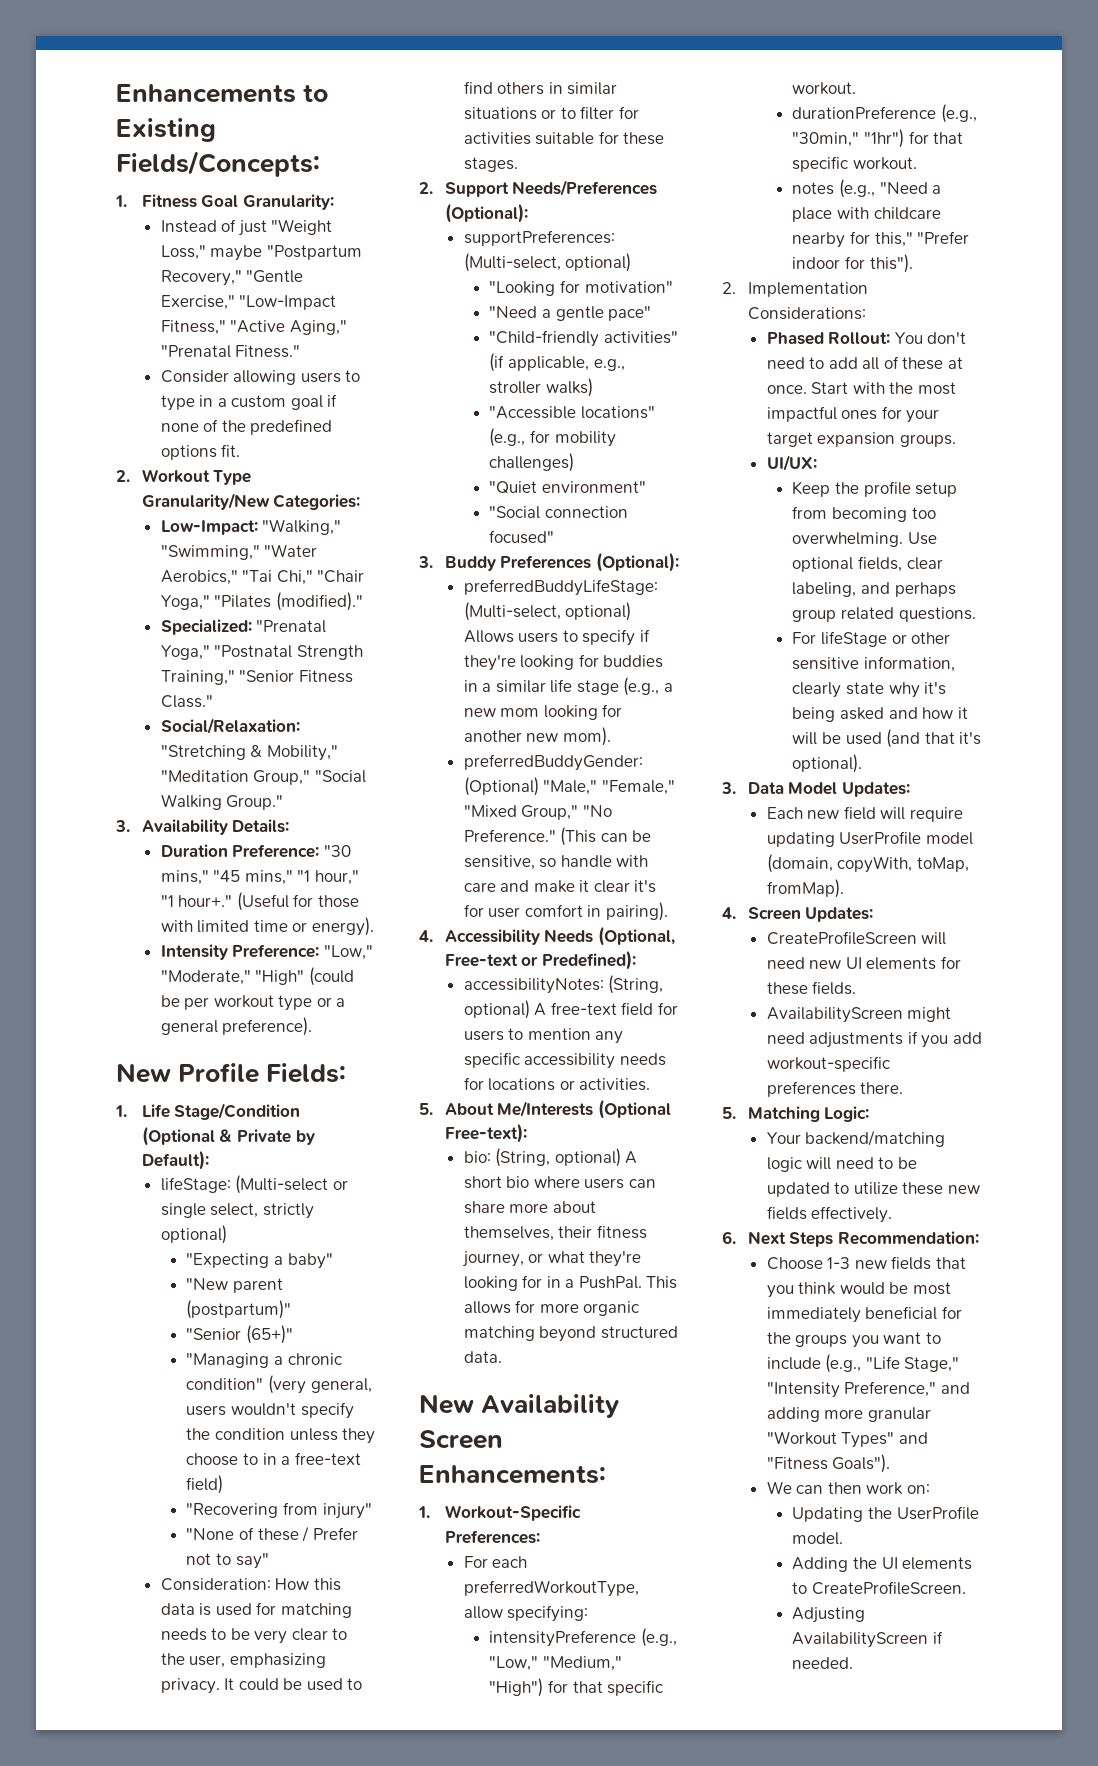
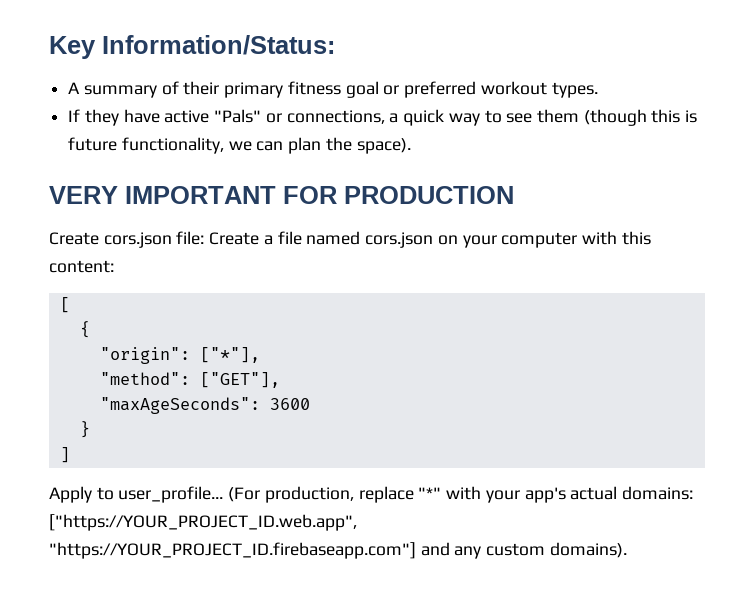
- Enhancements to Existing Fields/Concepts:
- 1. Fitness Goal Granularity:
- Instead of just "Weight Loss," maybe "Postpartum Recovery," "Gentle Exercise," "Low-Impact Fitness," "Active Aging," "Prenatal Fitness."
- Consider allowing users to type in a custom goal if none of the predefined options fit.
- 2. Workout Type Granularity/New Categories:
- Low-Impact: "Walking," "Swimming," "Water Aerobics," "Tai Chi," "Chair Yoga," "Pilates (modified)."
- Specialized: "Prenatal Yoga," "Postnatal Strength Training," "Senior Fitness Class."
- Social/Relaxation: "Stretching & Mobility," "Meditation Group," "Social Walking Group."
- 3. Availability Details:
- Duration Preference: "30 mins," "45 mins," "1 hour," "1 hour+." (Useful for those with limited time or energy).
- Intensity Preference: "Low," "Moderate," "High" (could be per workout type or a general preference).
- New Profile Fields:
- 1. Life Stage/Condition (Optional & Private by Default):
- lifeStage: (Multi-select or single select, strictly optional)
- "Expecting a baby"
- "New parent (postpartum)"
- "Senior (65+)"
- "Managing a chronic condition" (very general, users wouldn't specify the condition unless they choose to in a free-text field)
- "Recovering from injury"
- "None of these / Prefer not to say"
- Consideration: How this data is used for matching needs to be very clear to the user, emphasizing privacy. It could be used to find others in similar situations or to filter for activities suitable for these stages.
- 2. Support Needs/Preferences (Optional):
- supportPreferences: (Multi-select, optional)
- "Looking for motivation"
- "Need a gentle pace"
- "Child-friendly activities" (if applicable, e.g., stroller walks)
- "Accessible locations" (e.g., for mobility challenges)
- "Quiet environment"
- "Social connection focused"
- 3. Buddy Preferences (Optional):
- preferredBuddyLifeStage: (Multi-select, optional) Allows users to specify if they're looking for buddies in a similar life stage (e.g., a new mom looking for another new mom).
- preferredBuddyGender: (Optional) "Male," "Female," "Mixed Group," "No Preference." (This can be sensitive, so handle with care and make it clear it's for user comfort in pairing).
- 4. Accessibility Needs (Optional, Free-text or Predefined):
- accessibilityNotes: (String, optional) A free-text field for users to mention any specific accessibility needs for locations or activities.
- 5. About Me/Interests (Optional Free-text):
- bio: (String, optional) A short bio where users can share more about themselves, their fitness journey, or what they're looking for in a PushPal. This allows for more organic matching beyond structured data.
- New Availability Screen Enhancements:
- 1. Workout-Specific Preferences:
- For each preferredWorkoutType, allow specifying:
- intensityPreference (e.g., "Low," "Medium," "High") for that specific workout.
- durationPreference (e.g., "30min," "1hr") for that specific workout.
- notes (e.g., "Need a place with childcare nearby for this," "Prefer indoor for this").
- 2. Implementation Considerations:
- Phased Rollout: You don't need to add all of these at once. Start with the most impactful ones for your target expansion groups.
- UI/UX:
- Keep the profile setup from becoming too overwhelming. Use optional fields, clear labeling, and perhaps group related questions.
- For lifeStage or other sensitive information, clearly state why it's being asked and how it will be used (and that it's optional).
- 3. Data Model Updates:
- Each new field will require updating UserProfile model (domain, copyWith, toMap, fromMap).
- 4. Screen Updates:
- CreateProfileScreen will need new UI elements for these fields.
- AvailabilityScreen might need adjustments if you add workout-specific preferences there.
- 5. Matching Logic:
- Your backend/matching logic will need to be updated to utilize these new fields effectively.
- 6. Next Steps Recommendation:
- Choose 1-3 new fields that you think would be most immediately beneficial for the groups you want to include (e.g., "Life Stage," "Intensity Preference," and adding more granular "Workout Types" and "Fitness Goals").
- We can then work on:
- Updating the UserProfile model.
- Adding the UI elements to CreateProfileScreen.
- Adjusting AvailabilityScreen if needed.
+ Key Information/Status:
+ A summary of their primary fitness goal or preferred workout types.
+ If they have active "Pals" or connections, a quick way to see them (though this is future functionality, we can plan the space).
+ VERY IMPORTANT FOR PRODUCTION
+ Create cors.json file: Create a file named cors.json on your computer with this content:
+ [
+ {
+ "origin": ["*"],
+ "method": ["GET"],
+ "maxAgeSeconds": 3600
+ }
+ ]
+ Apply to user_profile... (For production, replace "*" with your app's actual domains: ["https://YOUR_PROJECT_ID.web.app", "https://YOUR_PROJECT_ID.firebaseapp.com"] and any custom domains).

